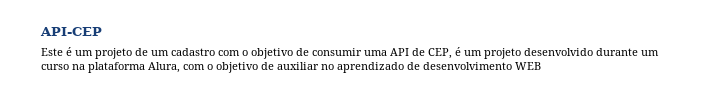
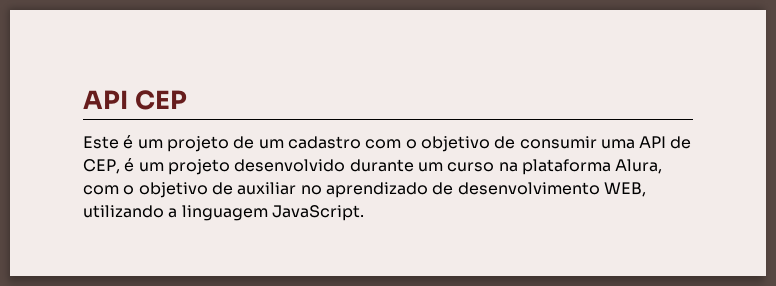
- API-CEP
+ API CEP
- Este é um projeto de um cadastro com o objetivo de consumir uma API de CEP, é um projeto desenvolvido durante um curso na plataforma Alura, com o objetivo de auxiliar no aprendizado de desenvolvimento WEB
+ Este é um projeto de um cadastro com o objetivo de consumir uma API de CEP, é um projeto desenvolvido durante um curso na plataforma Alura, com o objetivo de auxiliar no aprendizado de desenvolvimento WEB, utilizando a linguagem JavaScript.

